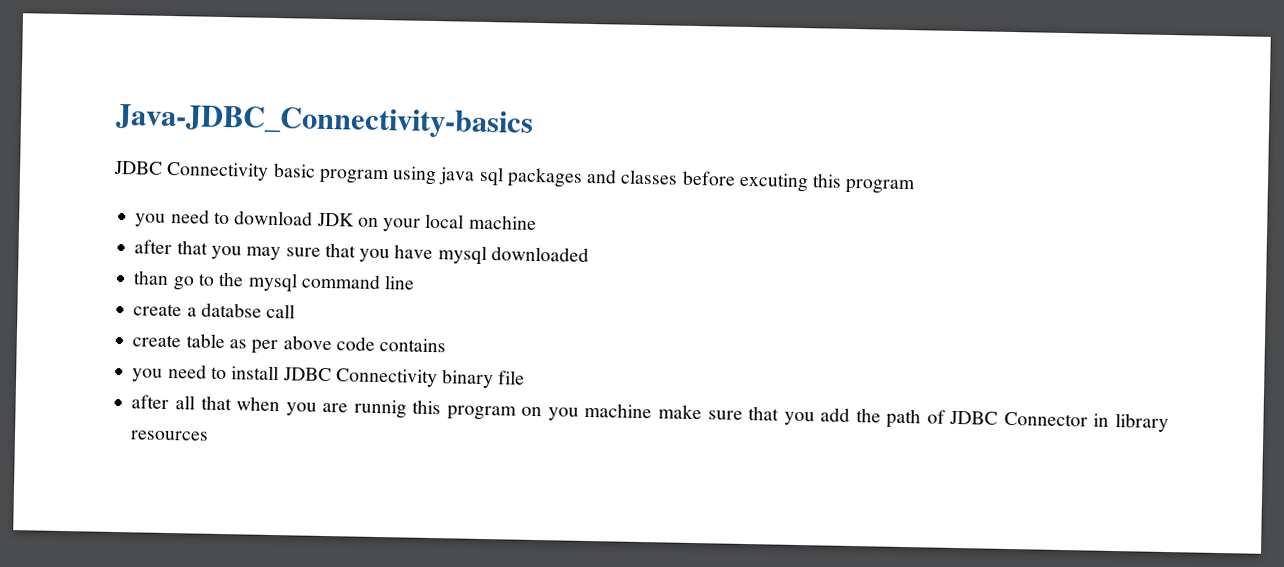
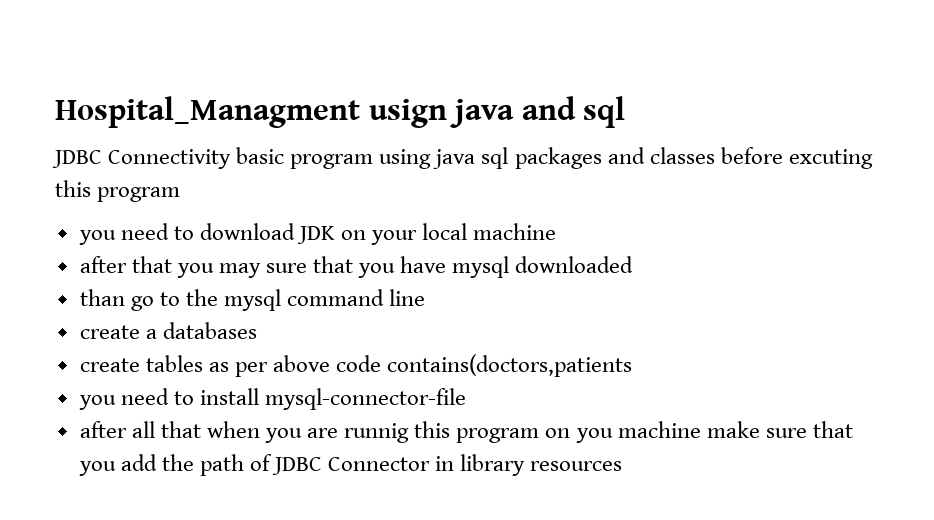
- Java-JDBC_Connectivity-basics
+ Hospital_Managment usign java and sql
- create a databse call
- create table as per above code contains
+ create a databases
+ create tables as per above code contains(doctors,patients
- you need to install JDBC Connectivity binary file
+ you need to install mysql-connector-file

